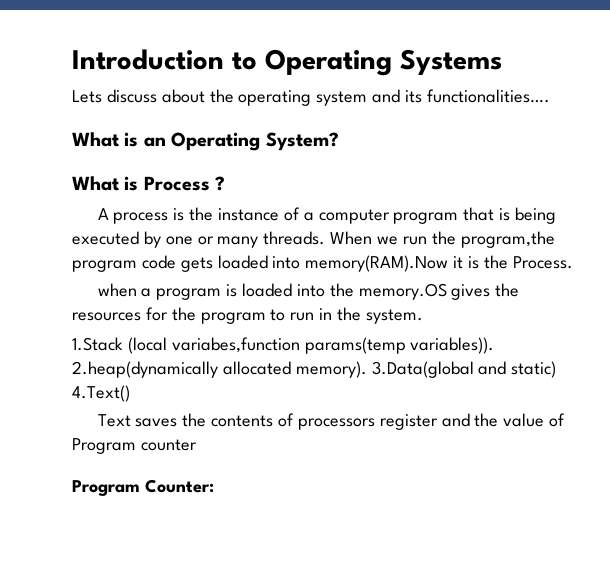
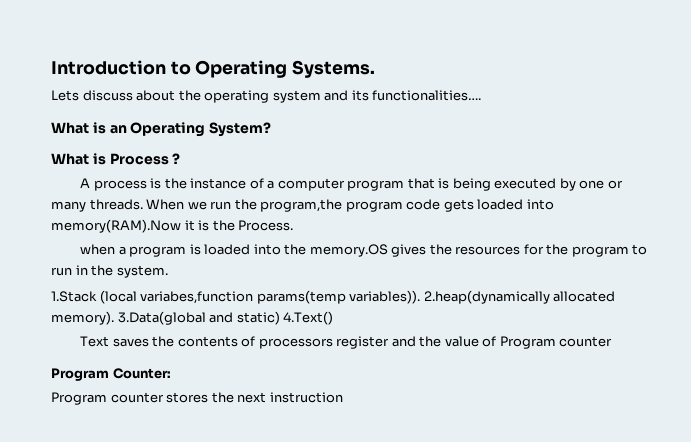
- Introduction to Operating Systems
+ Introduction to Operating Systems.
+ Program counter stores the next instruction

